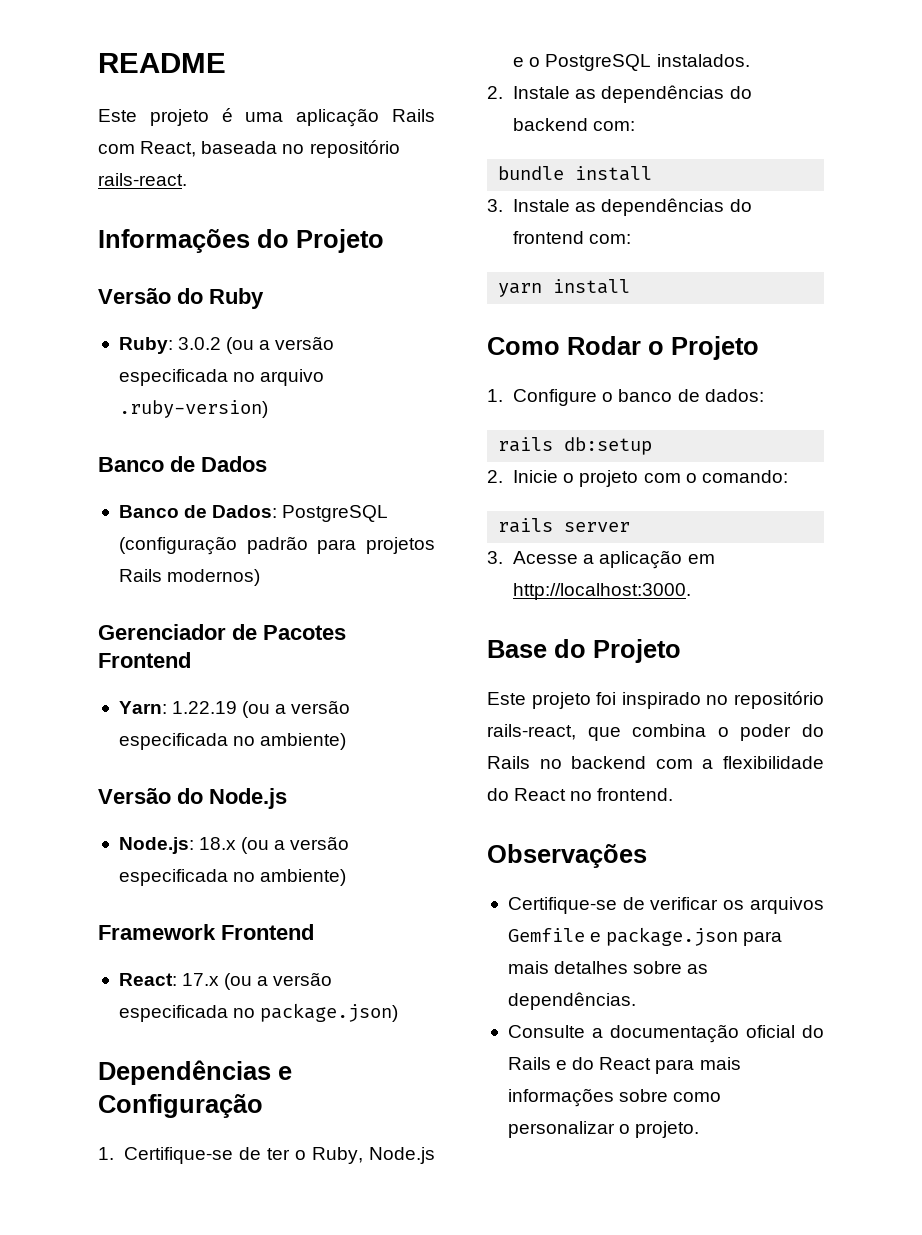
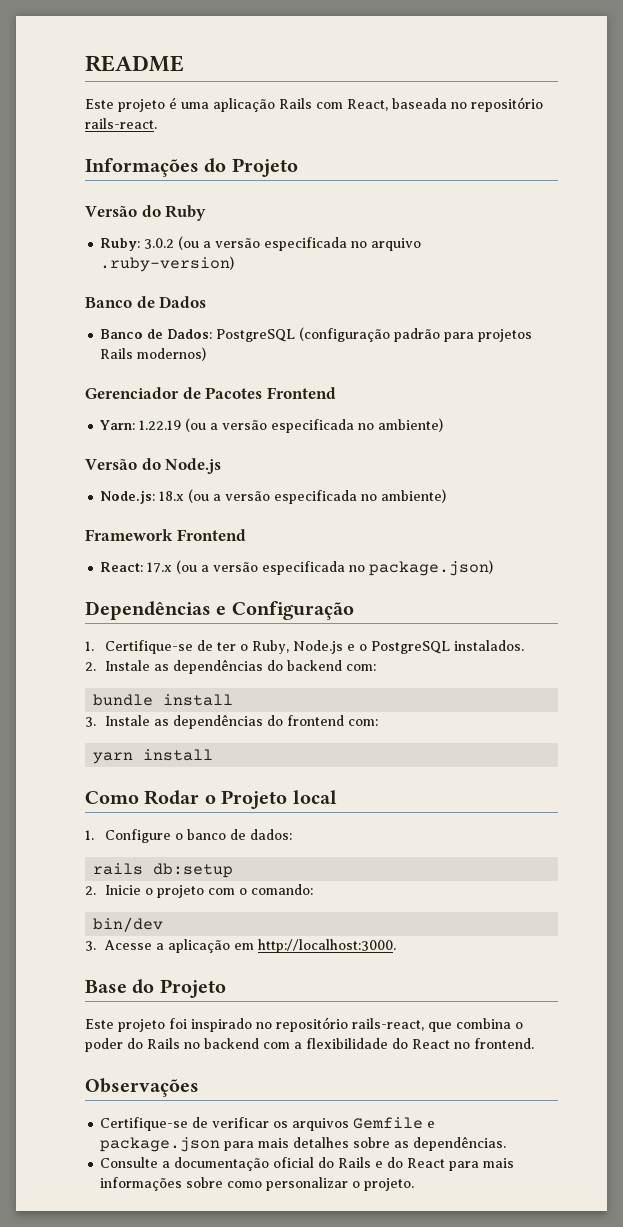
- Como Rodar o Projeto
+ Como Rodar o Projeto local
- rails server
+ bin/dev

